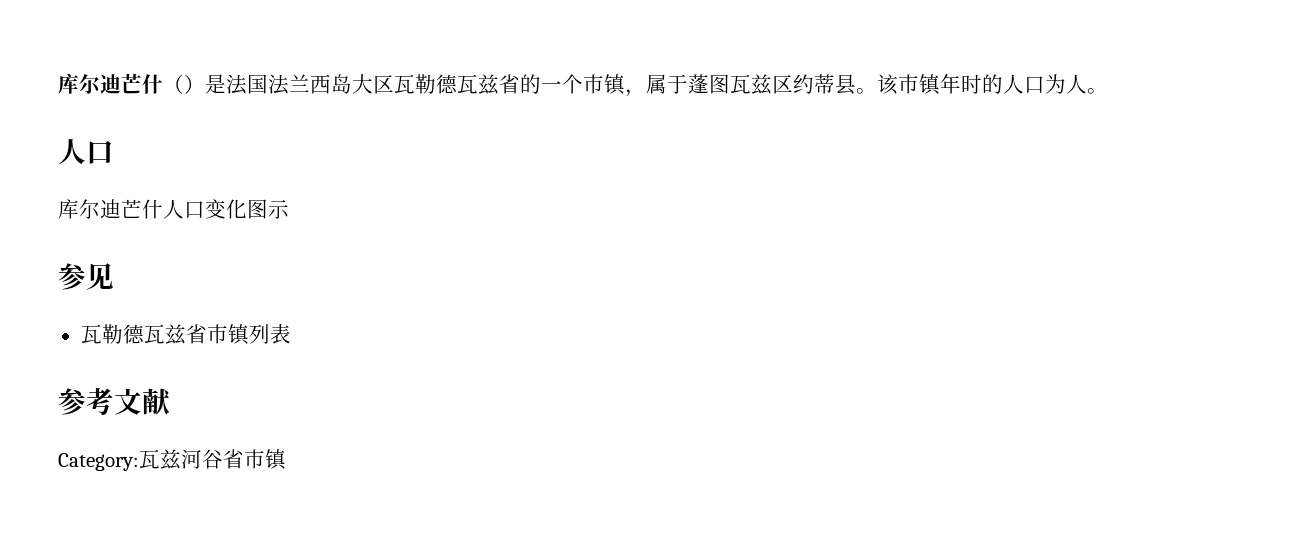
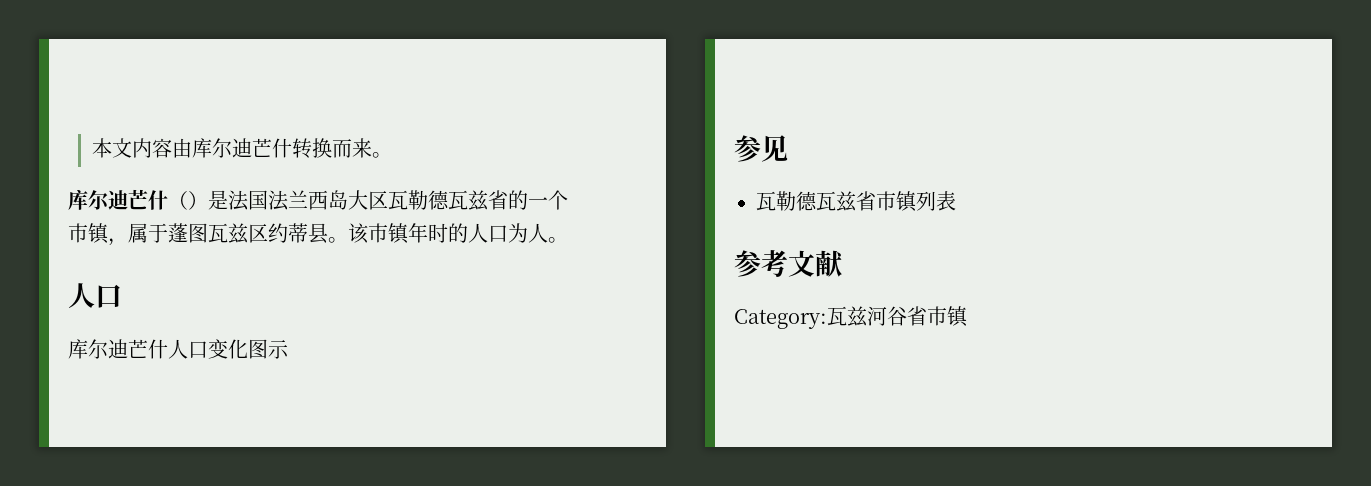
+ 本文内容由库尔迪芒什转换而来。

